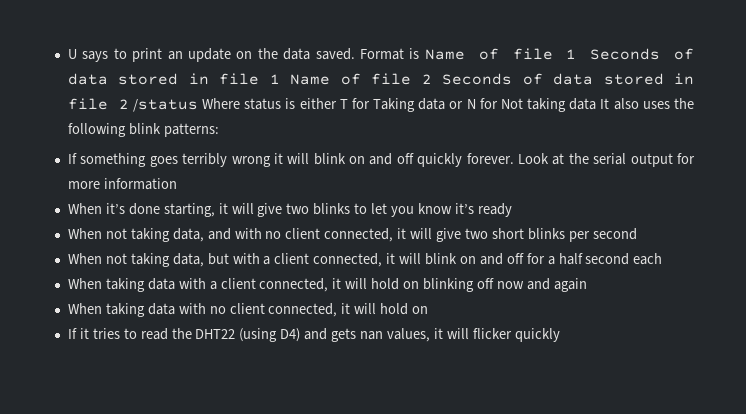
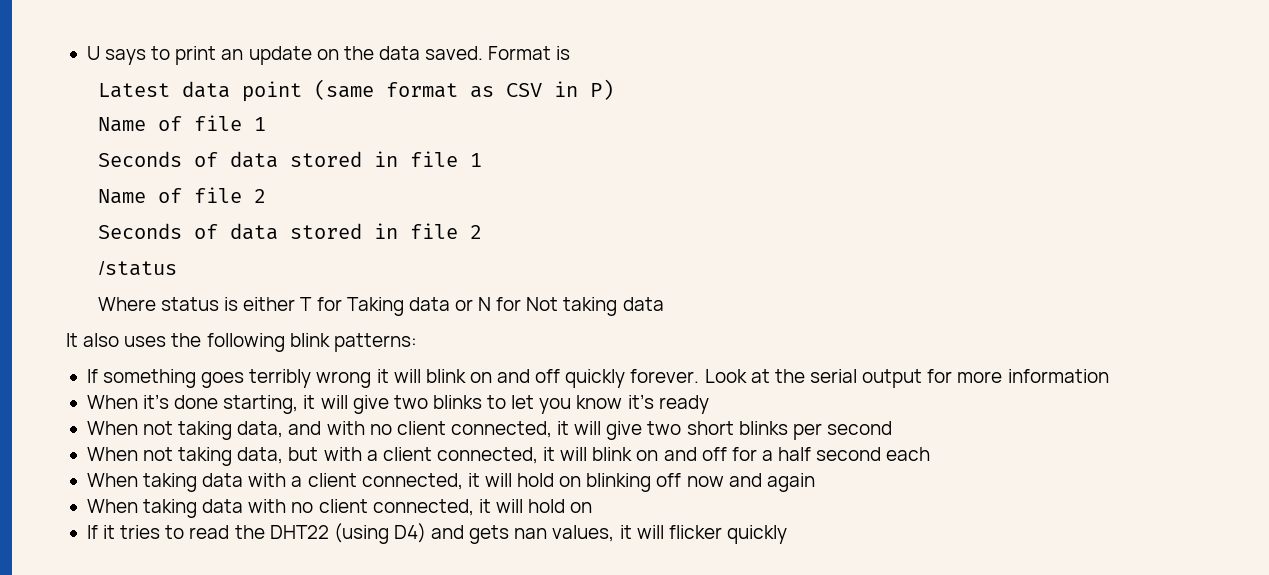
- Format is Name of file 1 Seconds of data stored in file 1 Name of file 2 Seconds of data stored in file 2 /status Where status is either T for Taking data or N for Not taking data It also uses the following blink patterns:
+ Format is
+ Latest data point (same format as CSV in P)
+ Name of file 1
+ Seconds of data stored in file 1
+ Name of file 2
+ Seconds of data stored in file 2
+ /status
+ Where status is either T for Taking data or N for Not taking data
+ It also uses the following blink patterns:

